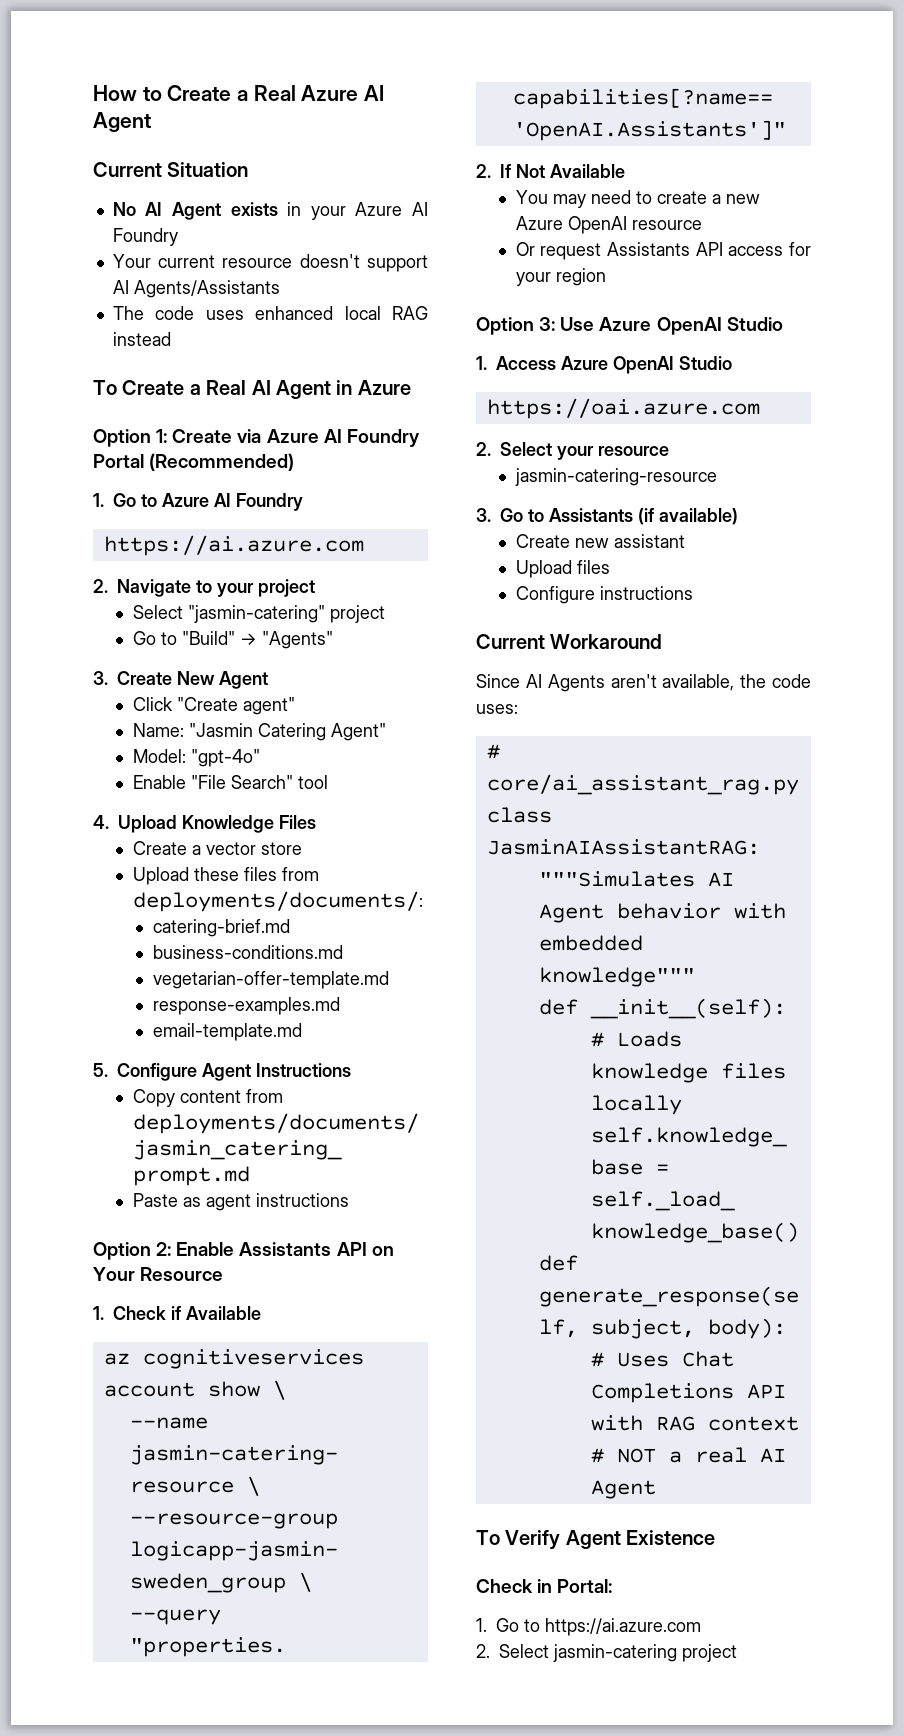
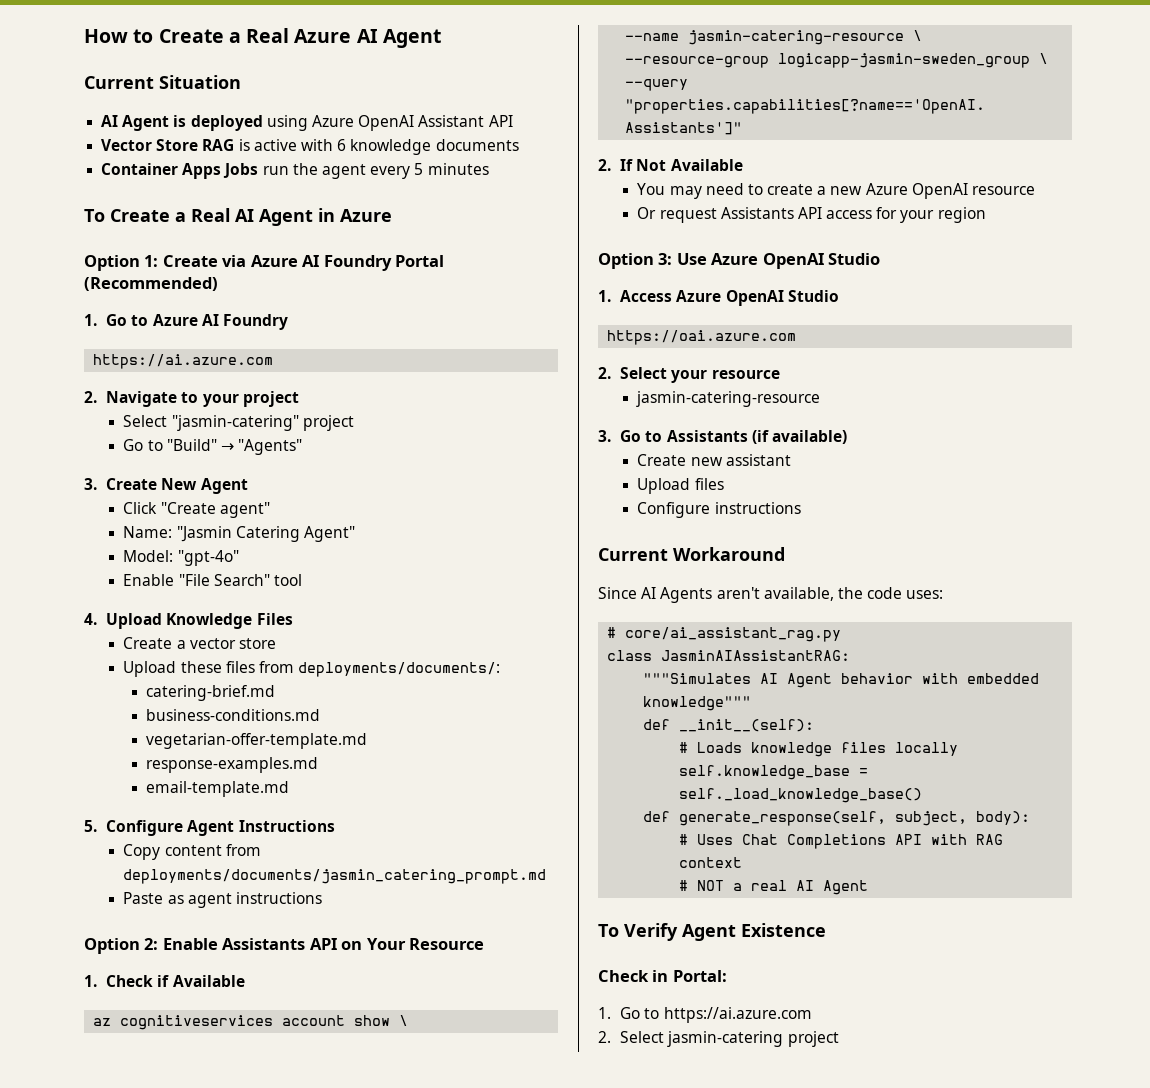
- No AI Agent exists in your Azure AI Foundry
- Your current resource doesn't support AI Agents/Assistants
- The code uses enhanced local RAG instead
+ AI Agent is deployed using Azure OpenAI Assistant API
+ Vector Store RAG is active with 6 knowledge documents
+ Container Apps Jobs run the agent every 5 minutes

